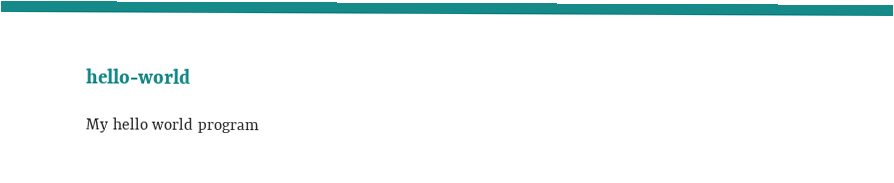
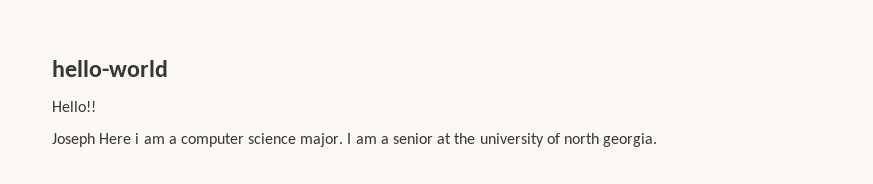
- My hello world program
+ Hello!!
+ Joseph Here i am a computer science major. I am a senior at the university of north georgia.

